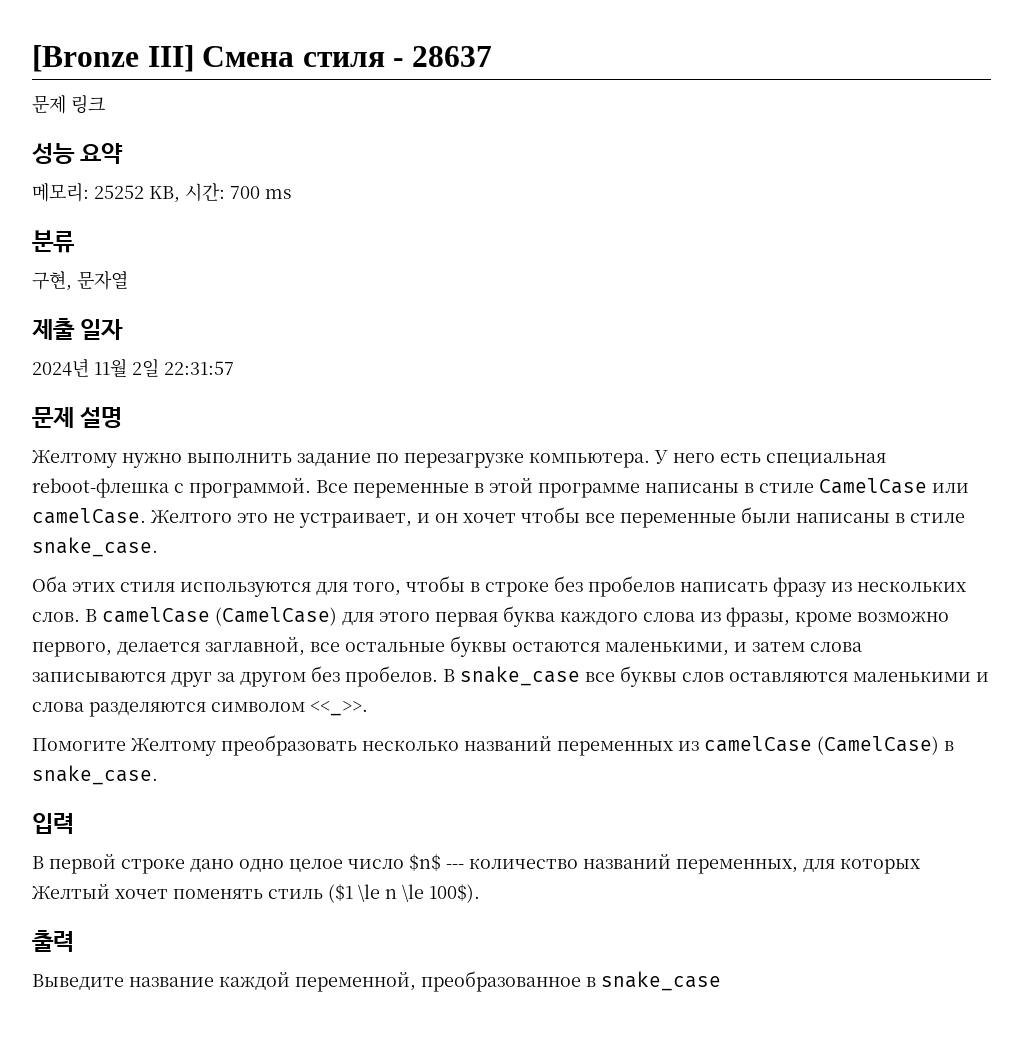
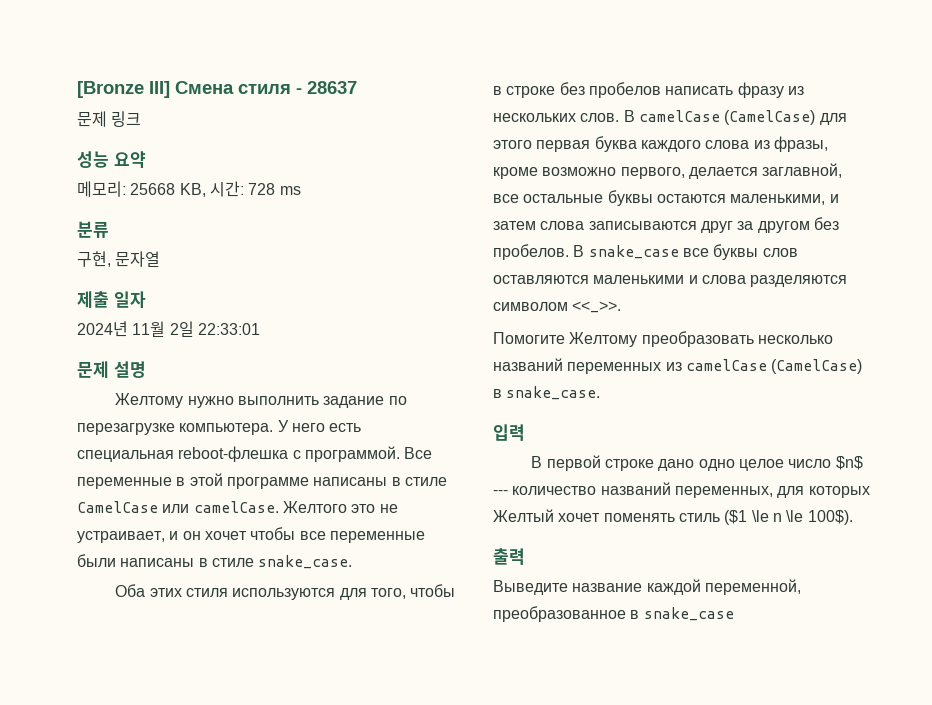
- 메모리: 25252 KB, 시간: 700 ms
+ 메모리: 25668 KB, 시간: 728 ms
- 2024년 11월 2일 22:31:57
+ 2024년 11월 2일 22:33:01

